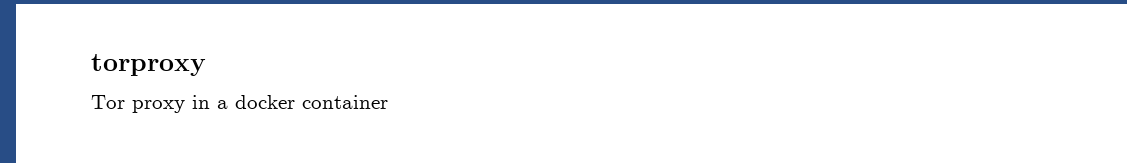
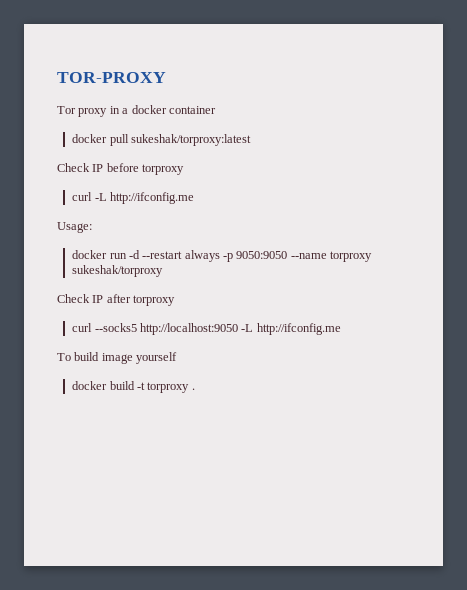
- torproxy
+ TOR-PROXY
+ docker pull sukeshak/torproxy:latest
+ Check IP before torproxy
+ curl -L http://ifconfig.me
+ Usage:
+ docker run -d --restart always -p 9050:9050 --name torproxy sukeshak/torproxy
+ Check IP after torproxy
+ curl --socks5 http://localhost:9050 -L http://ifconfig.me
+ To build image yourself
+ docker build -t torproxy .

